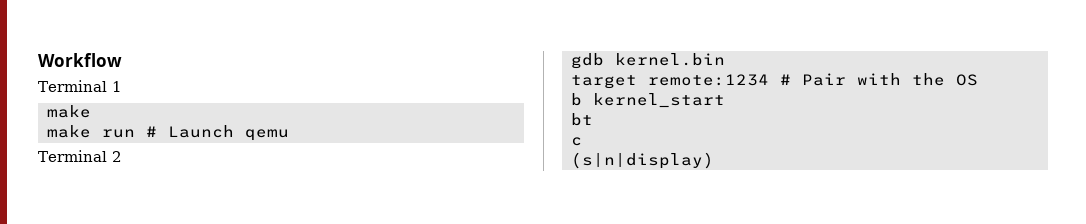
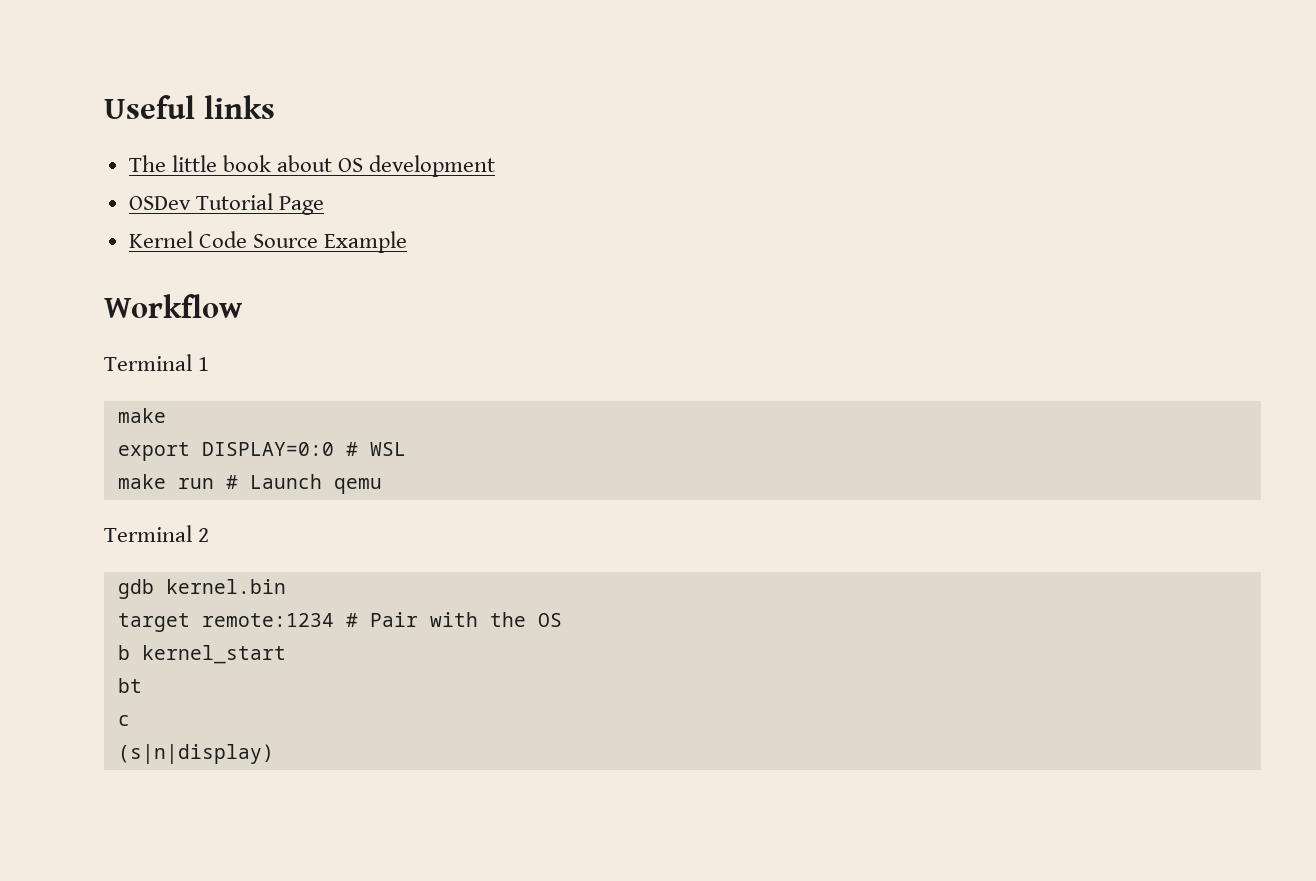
+ Useful links
+ The little book about OS development
+ OSDev Tutorial Page
+ Kernel Code Source Example
+ export DISPLAY=0:0 # WSL

